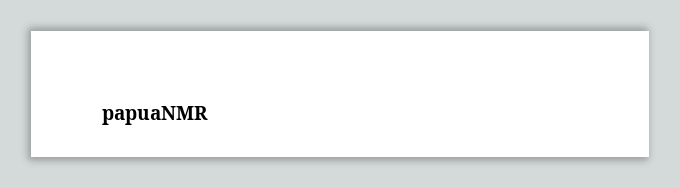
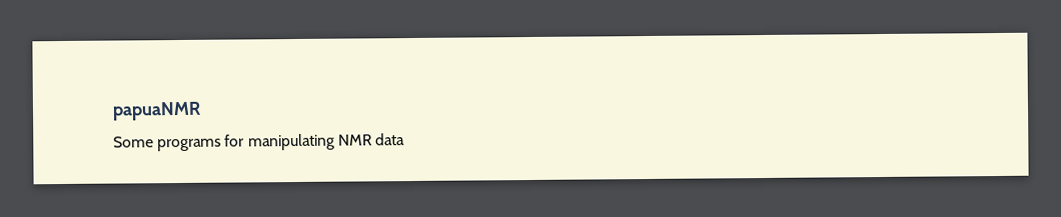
+ Some programs for manipulating NMR data

